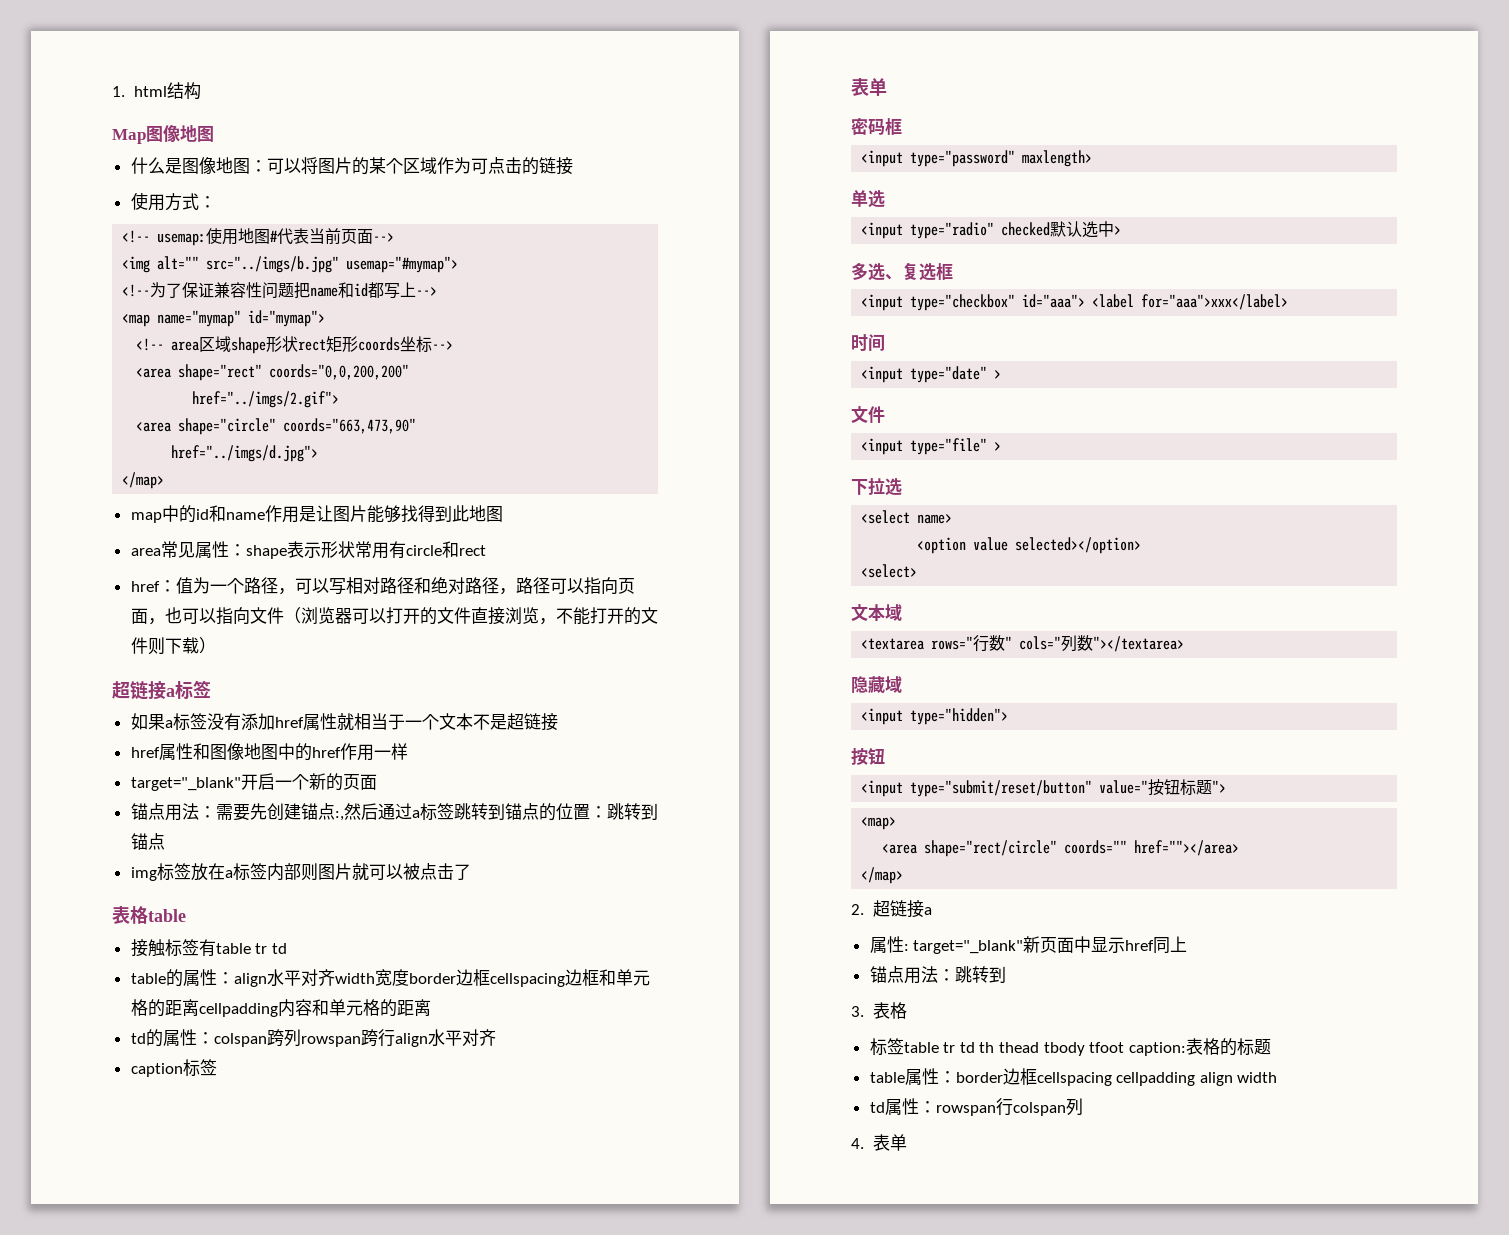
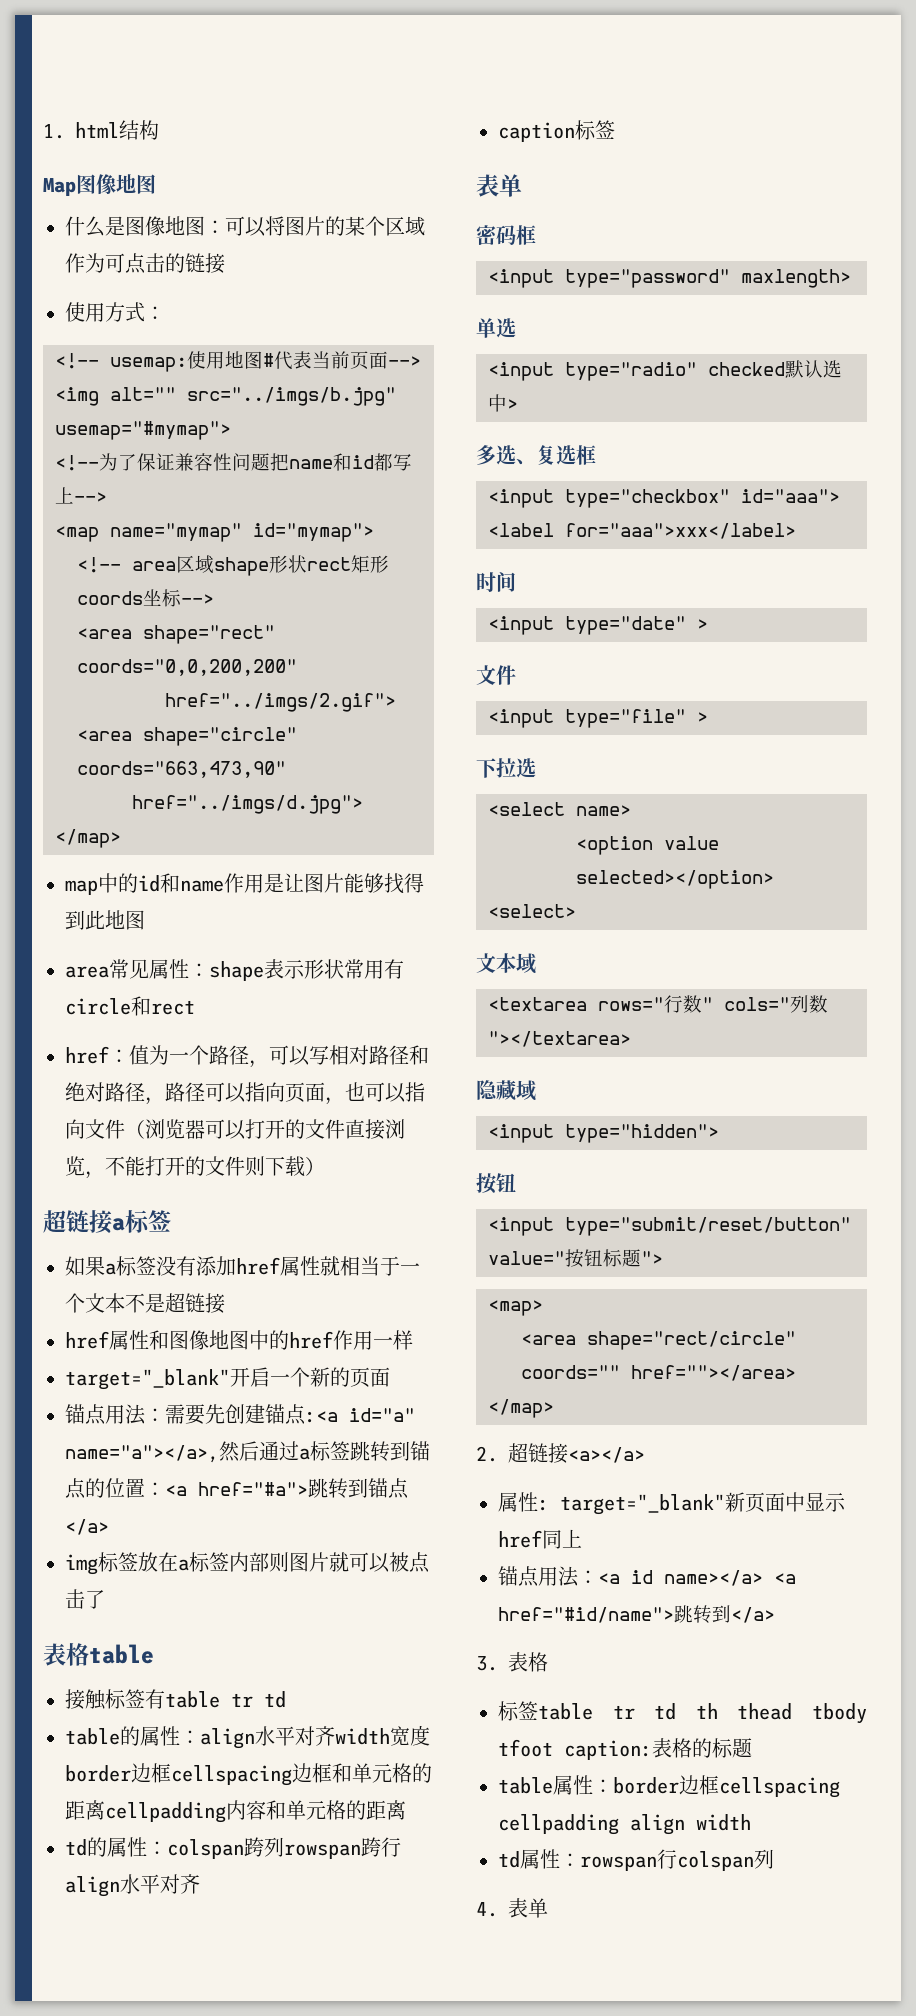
- 锚点用法：需要先创建锚点:,然后通过a标签跳转到锚点的位置：跳转到锚点
+ 锚点用法：需要先创建锚点:<a id="a" name="a"></a>,然后通过a标签跳转到锚点的位置：<a href="#a">跳转到锚点</a>
- 2.超链接a
+ 2.超链接<a></a>
- 锚点用法：跳转到
+ 锚点用法：<a id name></a> <a href="#id/name">跳转到</a>

